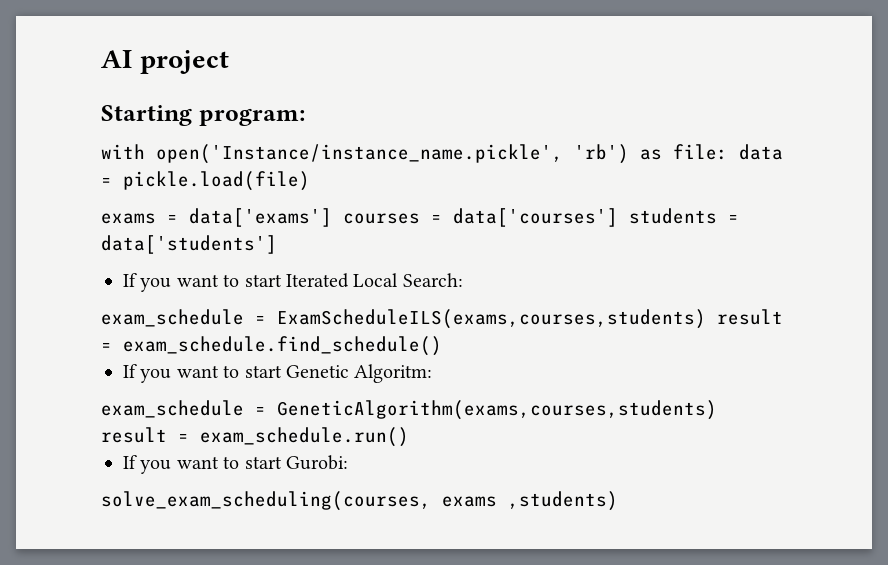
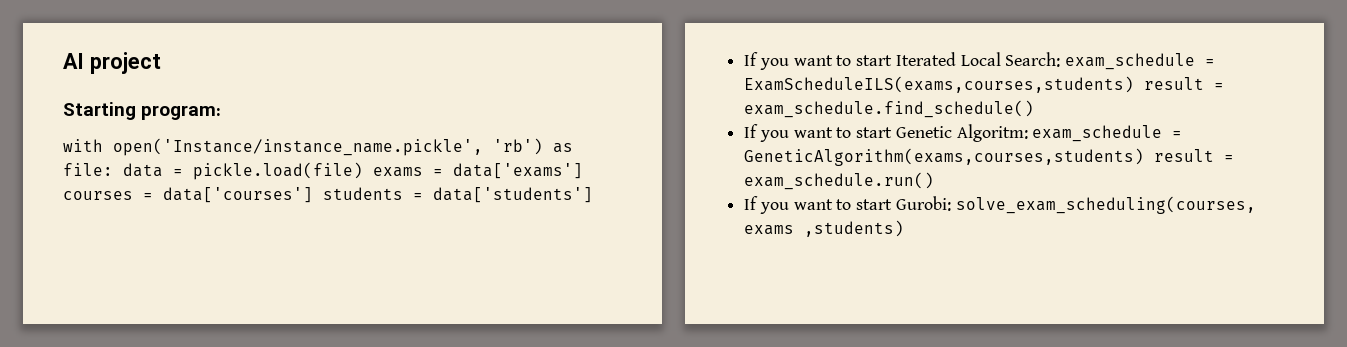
- with open('Instance/instance_name.pickle', 'rb') as file: data = pickle.load(file)
- exams = data['exams'] courses = data['courses'] students = data['students']
+ with open('Instance/instance_name.pickle', 'rb') as file: data = pickle.load(file) exams = data['exams'] courses = data['courses'] students = data['students']
- If you want to start Iterated Local Search:
- exam_schedule = ExamScheduleILS(exams,courses,students) result = exam_schedule.find_schedule()
+ If you want to start Iterated Local Search: exam_schedule = ExamScheduleILS(exams,courses,students) result = exam_schedule.find_schedule()
- If you want to start Genetic Algoritm:
- exam_schedule = GeneticAlgorithm(exams,courses,students) result = exam_schedule.run()
+ If you want to start Genetic Algoritm: exam_schedule = GeneticAlgorithm(exams,courses,students) result = exam_schedule.run()
- If you want to start Gurobi:
- solve_exam_scheduling(courses, exams ,students)
+ If you want to start Gurobi: solve_exam_scheduling(courses, exams ,students)

